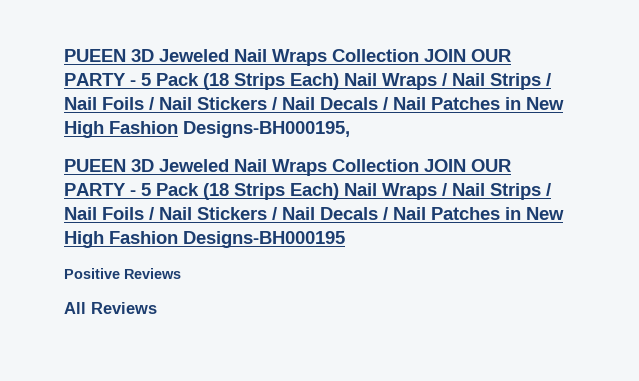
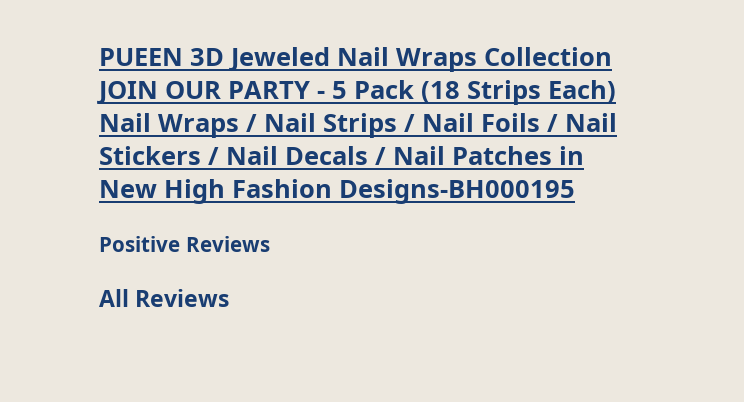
- PUEEN 3D Jeweled Nail Wraps Collection JOIN OUR PARTY - 5 Pack (18 Strips Each) Nail Wraps / Nail Strips / Nail Foils / Nail Stickers / Nail Decals / Nail Patches in New High Fashion Designs-BH000195,

